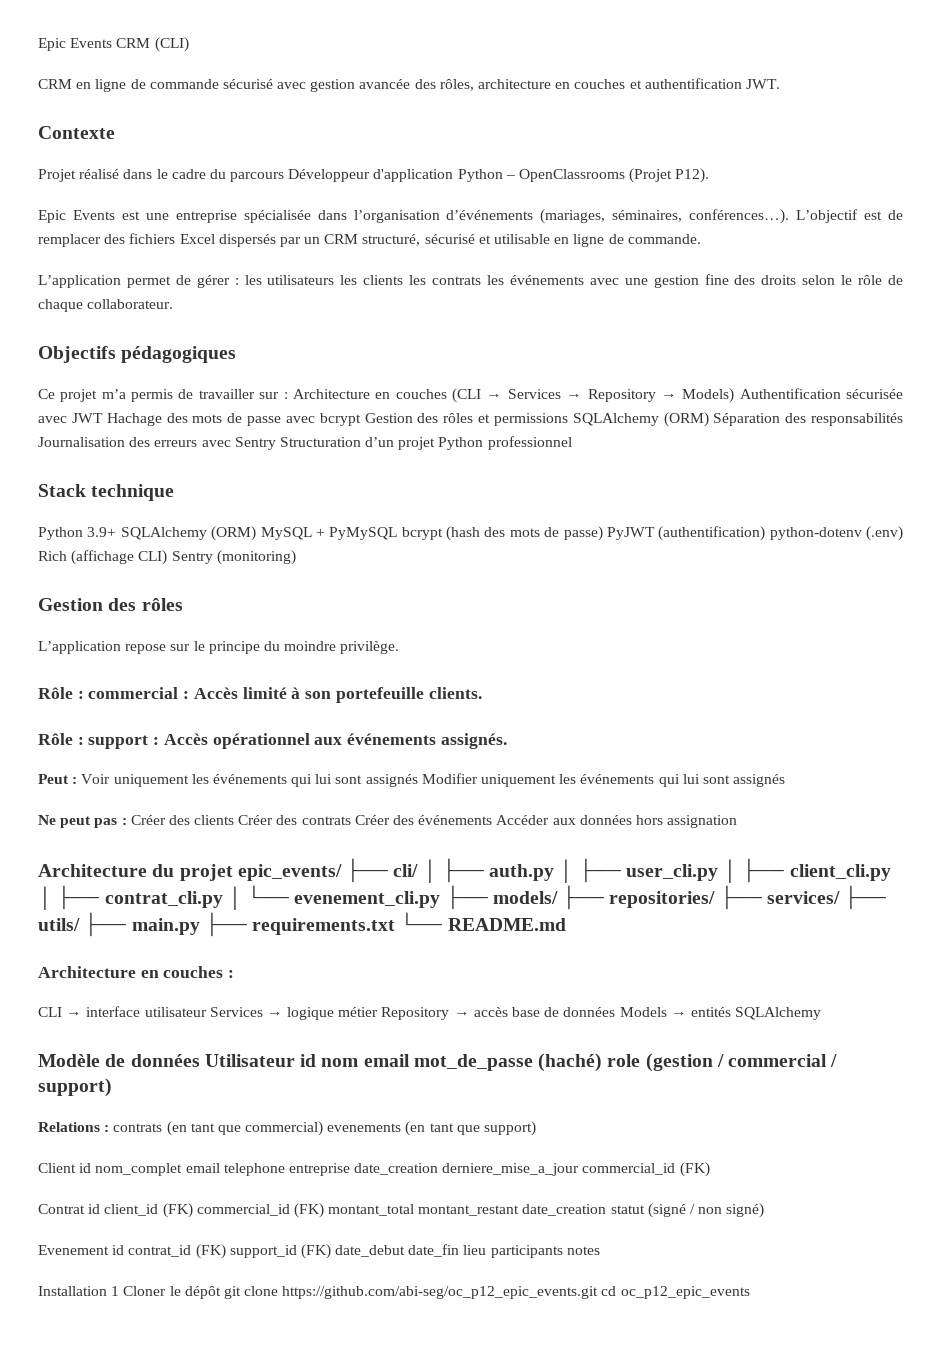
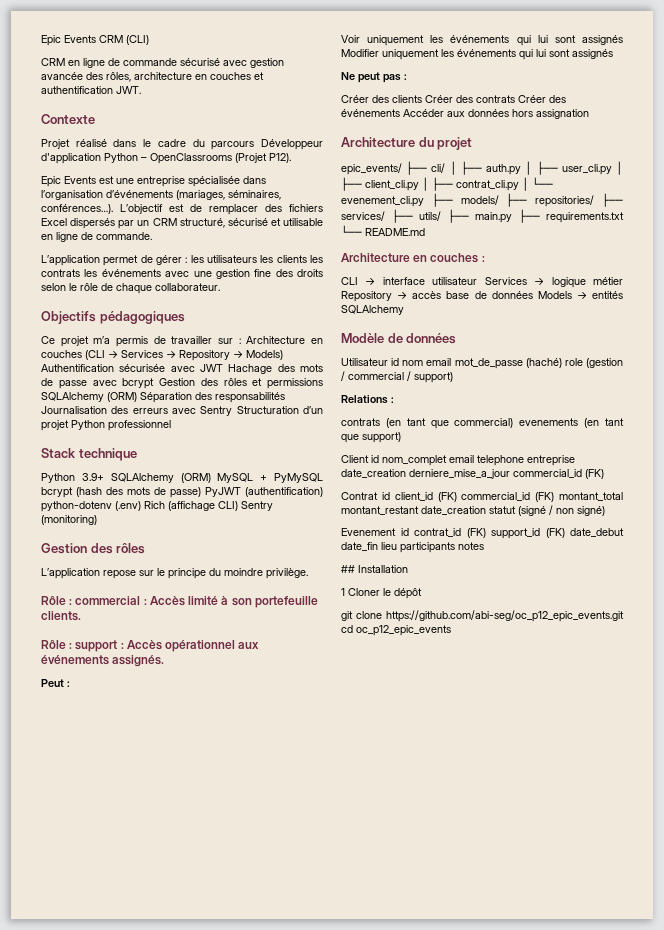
- Peut : Voir uniquement les événements qui lui sont assignés Modifier uniquement les événements qui lui sont assignés
+ Peut :
+ Voir uniquement les événements qui lui sont assignés Modifier uniquement les événements qui lui sont assignés
- Ne peut pas : Créer des clients Créer des contrats Créer des événements Accéder aux données hors assignation
+ Ne peut pas :
+ Créer des clients Créer des contrats Créer des événements Accéder aux données hors assignation
- Architecture du projet epic_events/ ├── cli/ │ ├── auth.py │ ├── user_cli.py │ ├── client_cli.py │ ├── contrat_cli.py │ └── evenement_cli.py ├── models/ ├── repositories/ ├── services/ ├── utils/ ├── main.py ├── requirements.txt └── README.md
+ Architecture du projet
+ epic_events/ ├── cli/ │ ├── auth.py │ ├── user_cli.py │ ├── client_cli.py │ ├── contrat_cli.py │ └── evenement_cli.py ├── models/ ├── repositories/ ├── services/ ├── utils/ ├── main.py ├── requirements.txt └── README.md
- Modèle de données Utilisateur id nom email mot_de_passe (haché) role (gestion / commercial / support)
+ Modèle de données
+ Utilisateur id nom email mot_de_passe (haché) role (gestion / commercial / support)
- Relations : contrats (en tant que commercial) evenements (en tant que support)
+ Relations :
+ contrats (en tant que commercial) evenements (en tant que support)
- Installation 1 Cloner le dépôt git clone https://github.com/abi-seg/oc_p12_epic_events.git cd oc_p12_epic_events
+ ## Installation
+ 1 Cloner le dépôt
+ git clone https://github.com/abi-seg/oc_p12_epic_events.git cd oc_p12_epic_events

